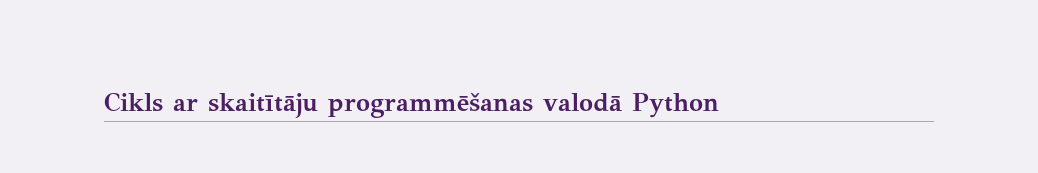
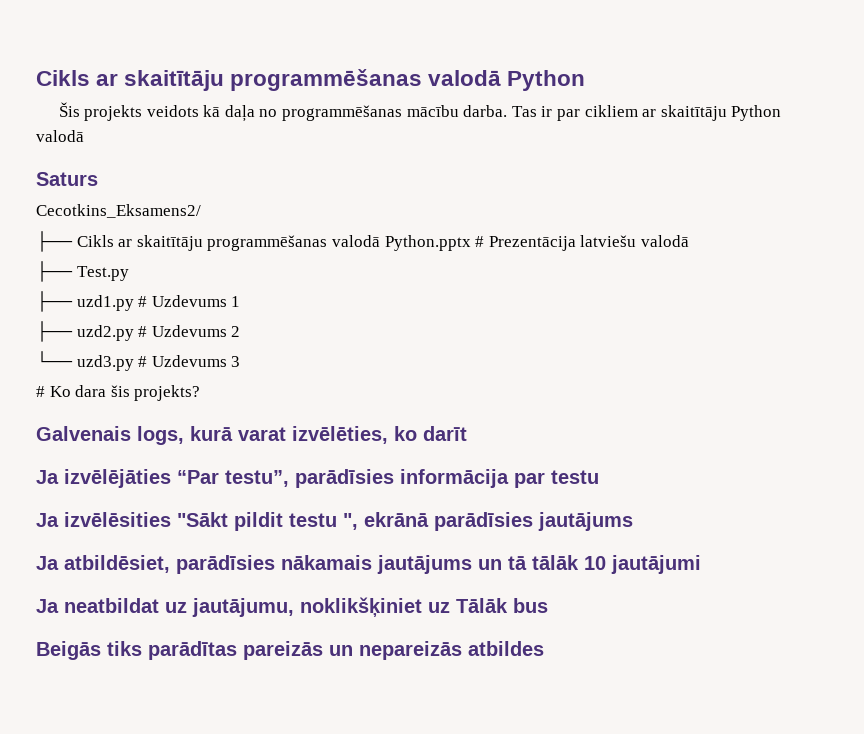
+ Šis projekts veidots kā daļa no programmēšanas mācību darba. Tas ir par cikliem ar skaitītāju Python valodā
+ Saturs
+ Cecotkins_Eksamens2/
+ ├── Cikls ar skaitītāju programmēšanas valodā Python.pptx # Prezentācija latviešu valodā
+ ├── Test.py
+ ├── uzd1.py # Uzdevums 1
+ ├── uzd2.py # Uzdevums 2
+ └── uzd3.py # Uzdevums 3
+ # Ko dara šis projekts?
+ Galvenais logs, kurā varat izvēlēties, ko darīt
+ Ja izvēlējāties “Par testu”, parādīsies informācija par testu
+ Ja izvēlēsities "Sākt pildit testu ", ekrānā parādīsies jautājums
+ Ja atbildēsiet, parādīsies nākamais jautājums un tā tālāk 10 jautājumi
+ Ja neatbildat uz jautājumu, noklikšķiniet uz Tālāk bus
+ Beigās tiks parādītas pareizās un nepareizās atbildes

